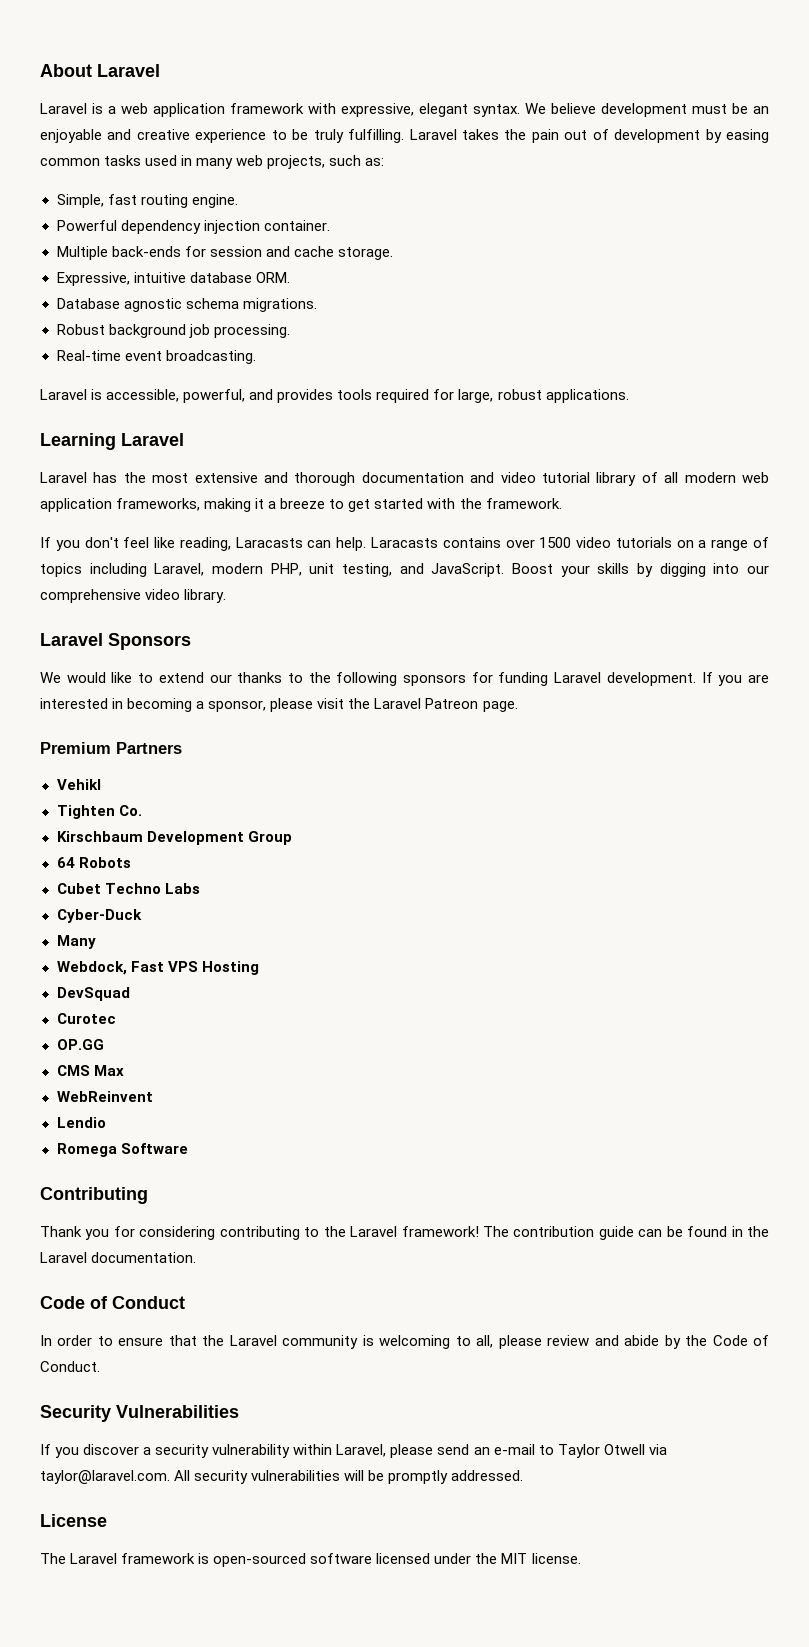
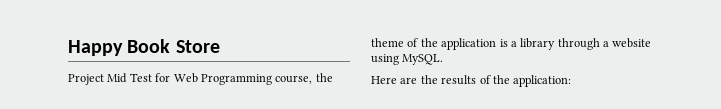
- About Laravel
- Laravel is a web application framework with expressive, elegant syntax. We believe development must be an enjoyable and creative experience to be truly fulfilling. Laravel takes the pain out of development by easing common tasks used in many web projects, such as:
- Simple, fast routing engine.
- Powerful dependency injection container.
- Multiple back-ends for session and cache storage.
- Expressive, intuitive database ORM.
- Database agnostic schema migrations.
- Robust background job processing.
- Real-time event broadcasting.
- Laravel is accessible, powerful, and provides tools required for large, robust applications.
- Learning Laravel
- Laravel has the most extensive and thorough documentation and video tutorial library of all modern web application frameworks, making it a breeze to get started with the framework.
- If you don't feel like reading, Laracasts can help. Laracasts contains over 1500 video tutorials on a range of topics including Laravel, modern PHP, unit testing, and JavaScript. Boost your skills by digging into our comprehensive video library.
- Laravel Sponsors
- We would like to extend our thanks to the following sponsors for funding Laravel development. If you are interested in becoming a sponsor, please visit the Laravel Patreon page.
- Premium Partners
- Vehikl
- Tighten Co.
- Kirschbaum Development Group
- 64 Robots
- Cubet Techno Labs
- Cyber-Duck
- Many
- Webdock, Fast VPS Hosting
- DevSquad
- Curotec
- OP.GG
- CMS Max
- WebReinvent
- Lendio
- Romega Software
- Contributing
- Thank you for considering contributing to the Laravel framework! The contribution guide can be found in the Laravel documentation.
- Code of Conduct
- In order to ensure that the Laravel community is welcoming to all, please review and abide by the Code of Conduct.
- Security Vulnerabilities
- If you discover a security vulnerability within Laravel, please send an e-mail to Taylor Otwell via taylor@laravel.com. All security vulnerabilities will be promptly addressed.
- License
- The Laravel framework is open-sourced software licensed under the MIT license.
+ Happy Book Store
+ Project Mid Test for Web Programming course, the theme of the application is a library through a website using MySQL.
+ Here are the results of the application:

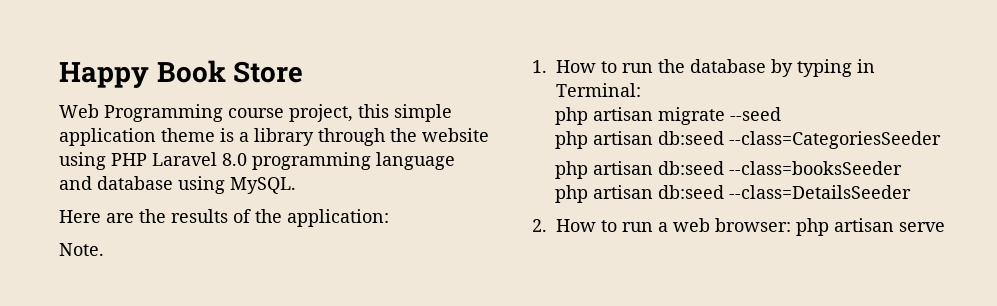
- Project Mid Test for Web Programming course, the theme of the application is a library through a website using MySQL.
+ Web Programming course project, this simple application theme is a library through the website using PHP Laravel 8.0 programming language and database using MySQL.
+ Note.
+ 1. How to run the database by typing in Terminal:
+ php artisan migrate --seed
+ php artisan db:seed --class=CategoriesSeeder
+ php artisan db:seed --class=booksSeeder
+ php artisan db:seed --class=DetailsSeeder
+ 2. How to run a web browser: php artisan serve

